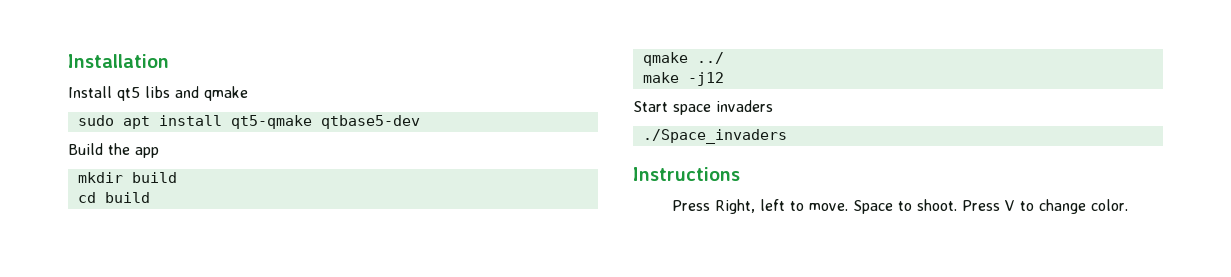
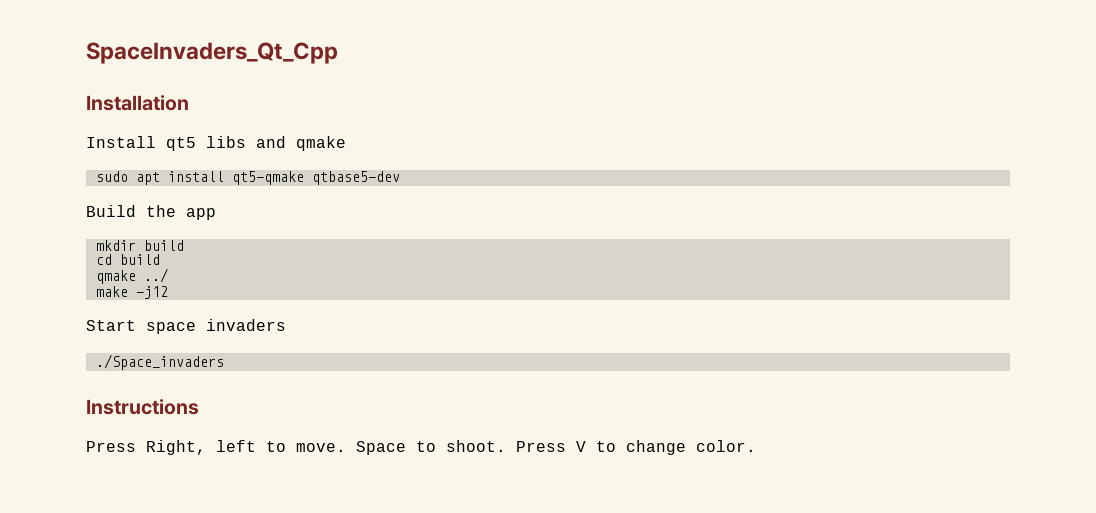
+ SpaceInvaders_Qt_Cpp

